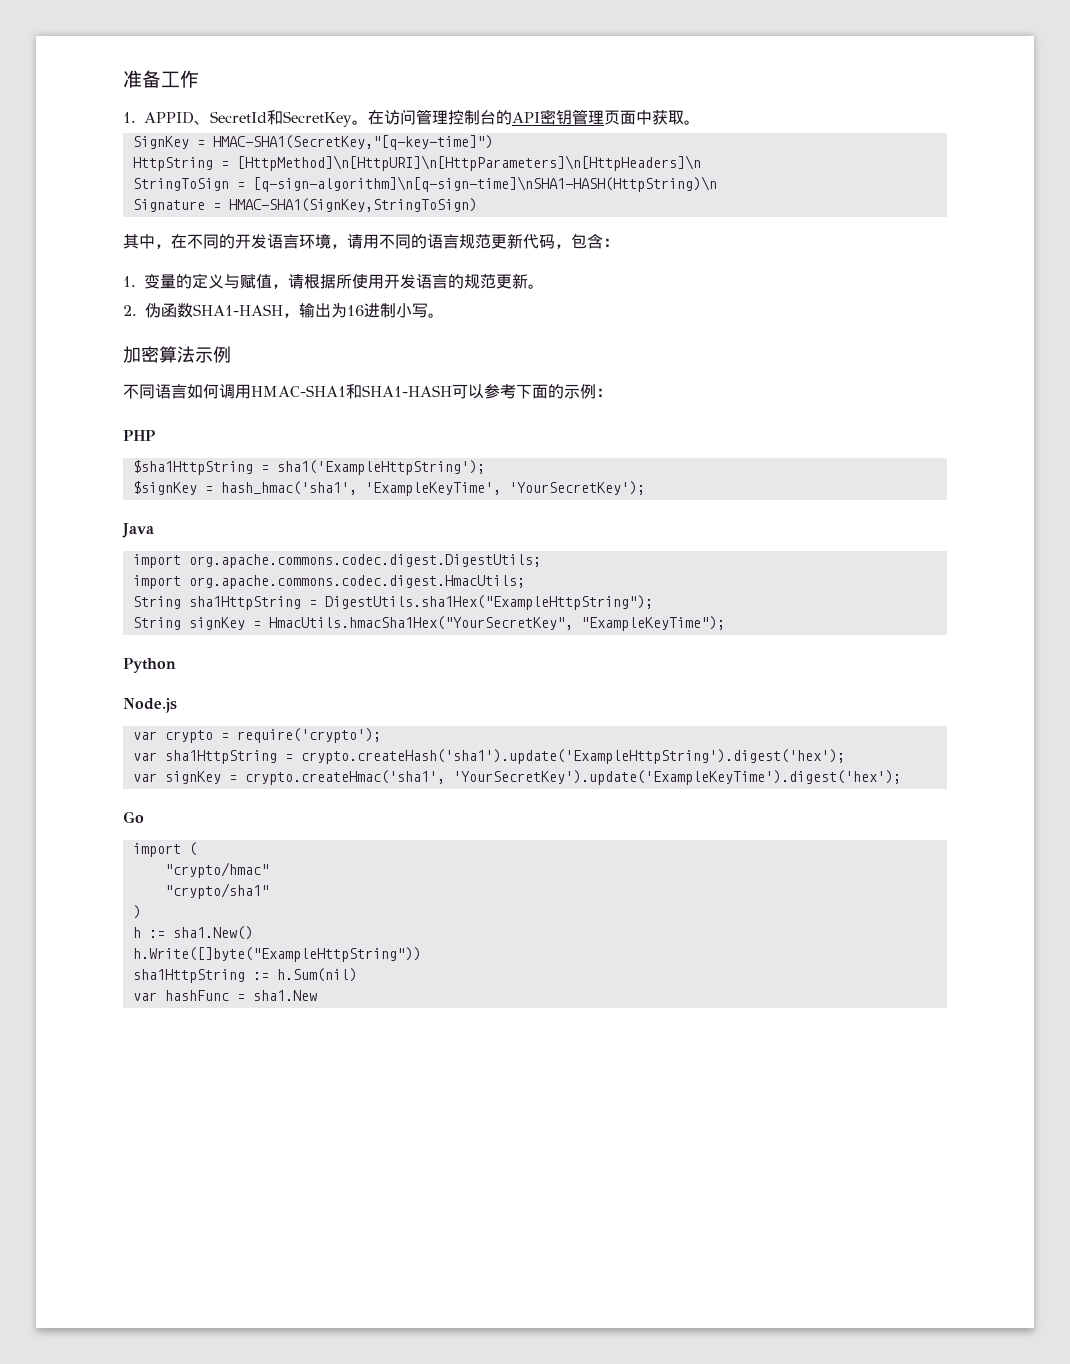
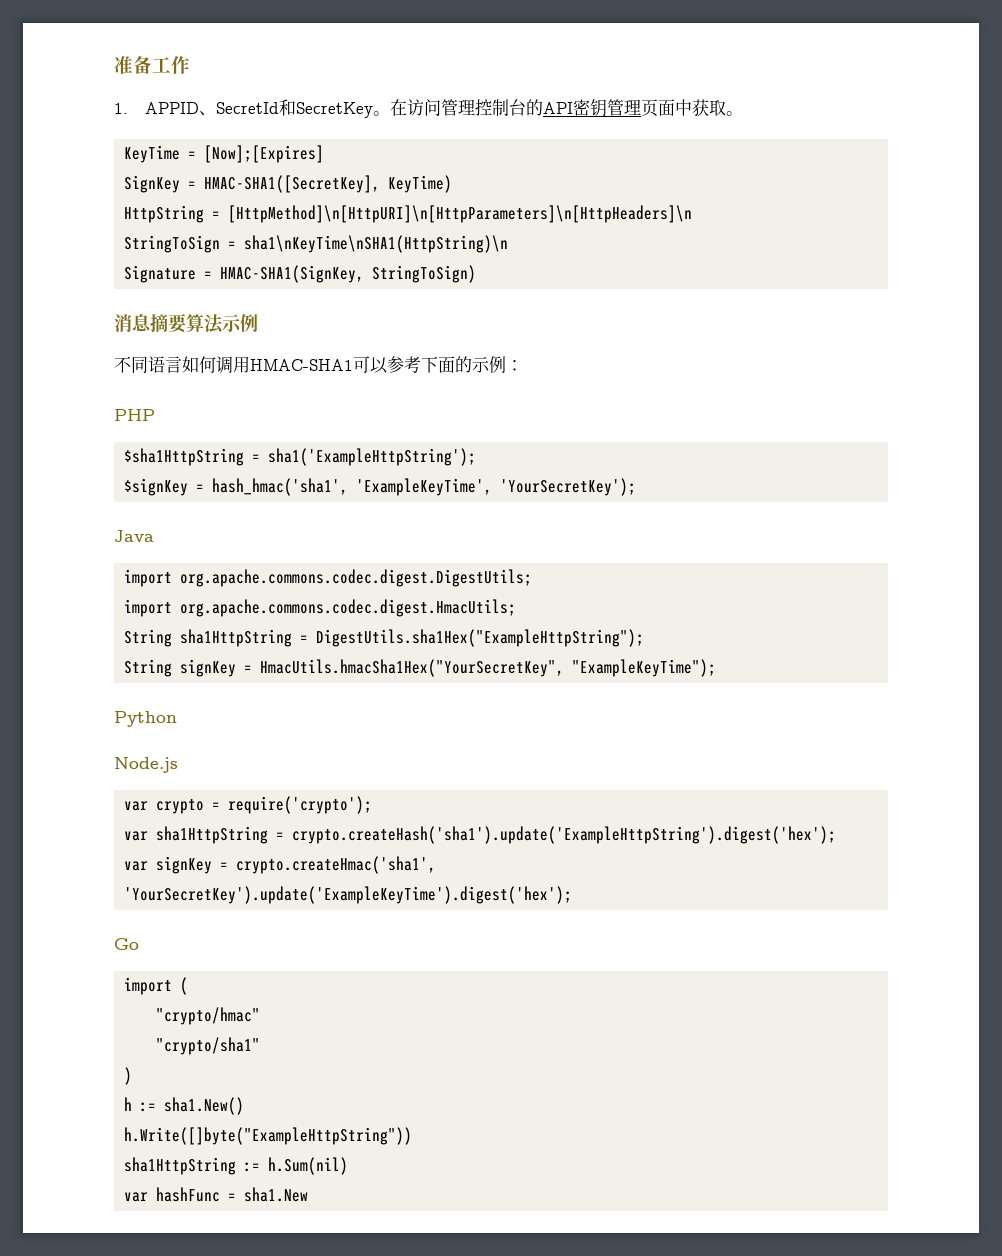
+ KeyTime = [Now];[Expires]
- SignKey = HMAC-SHA1(SecretKey,"[q-key-time]")
+ SignKey = HMAC-SHA1([SecretKey], KeyTime)
- StringToSign = [q-sign-algorithm]\n[q-sign-time]\nSHA1-HASH(HttpString)\n
+ StringToSign = sha1\nKeyTime\nSHA1(HttpString)\n
- Signature = HMAC-SHA1(SignKey,StringToSign)
- 其中，在不同的开发语言环境，请用不同的语言规范更新代码，包含：
- 1.变量的定义与赋值，请根据所使用开发语言的规范更新。
- 2.伪函数SHA1-HASH，输出为16进制小写。
- 加密算法示例
+ Signature = HMAC-SHA1(SignKey, StringToSign)
+ 消息摘要算法示例
- 不同语言如何调用HMAC-SHA1和SHA1-HASH可以参考下面的示例：
+ 不同语言如何调用HMAC-SHA1可以参考下面的示例：

